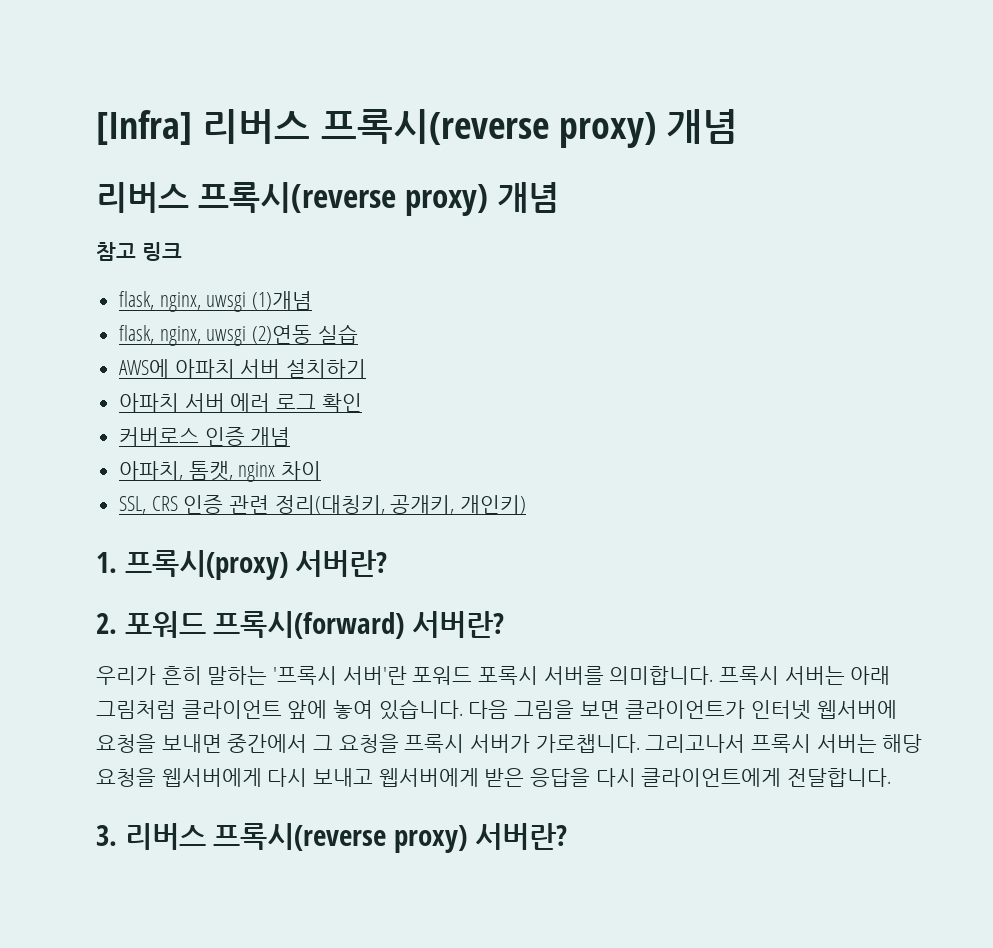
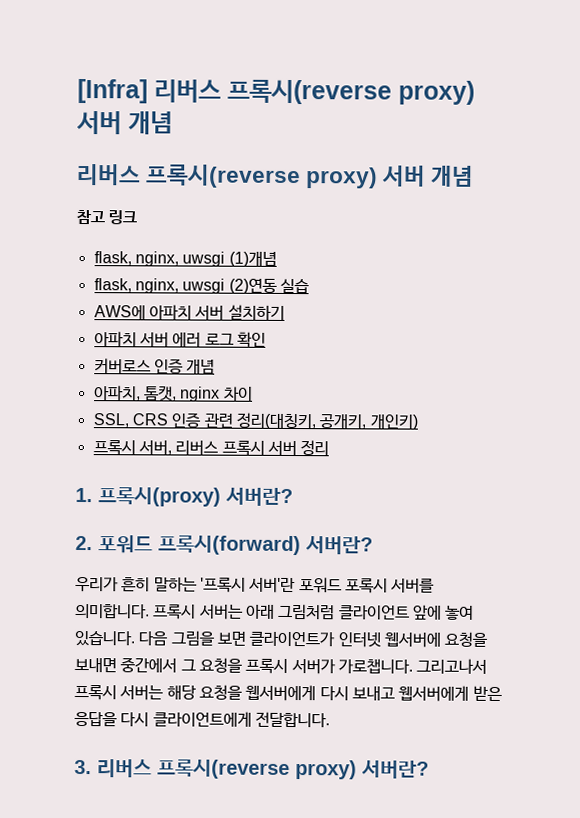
- [Infra] 리버스 프록시(reverse proxy) 개념
- 리버스 프록시(reverse proxy) 개념
+ [Infra] 리버스 프록시(reverse proxy) 서버 개념
+ 리버스 프록시(reverse proxy) 서버 개념
+ 프록시 서버, 리버스 프록시 서버 정리

